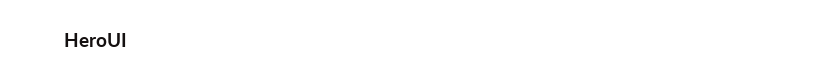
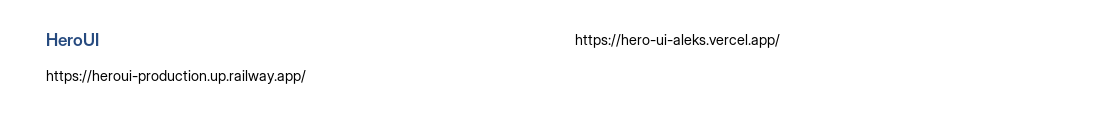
+ https://heroui-production.up.railway.app/
+ https://hero-ui-aleks.vercel.app/

